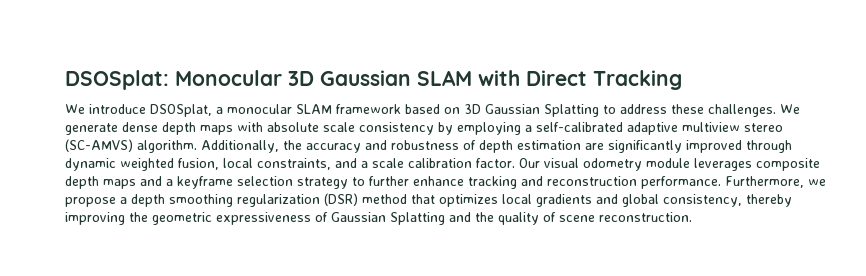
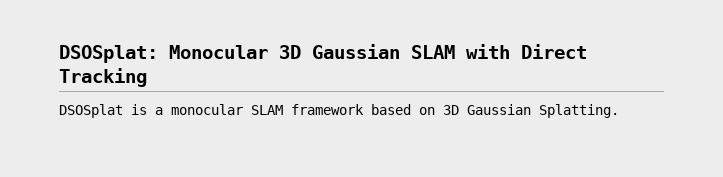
- We introduce DSOSplat, a monocular SLAM framework based on 3D Gaussian Splatting to address these challenges. We generate dense depth maps with absolute scale consistency by employing a self-calibrated adaptive multiview stereo (SC-AMVS) algorithm. Additionally, the accuracy and robustness of depth estimation are significantly improved through dynamic weighted fusion, local constraints, and a scale calibration factor. Our visual odometry module leverages composite depth maps and a keyframe selection strategy to further enhance tracking and reconstruction performance. Furthermore, we propose a depth smoothing regularization (DSR) method that optimizes local gradients and global consistency, thereby improving the geometric expressiveness of Gaussian Splatting and the quality of scene reconstruction.
+ DSOSplat is a monocular SLAM framework based on 3D Gaussian Splatting.

